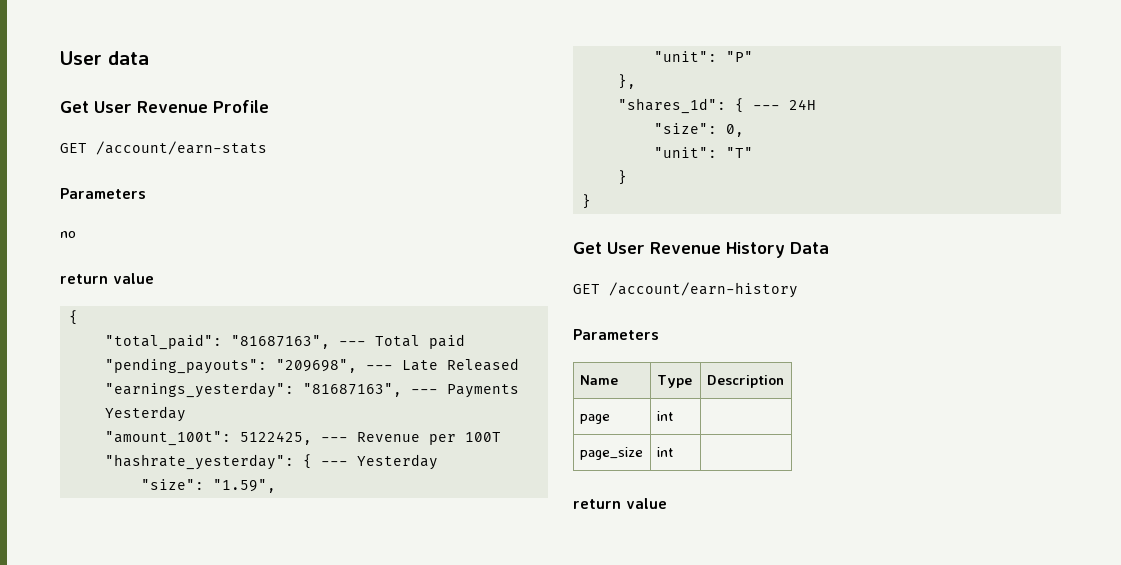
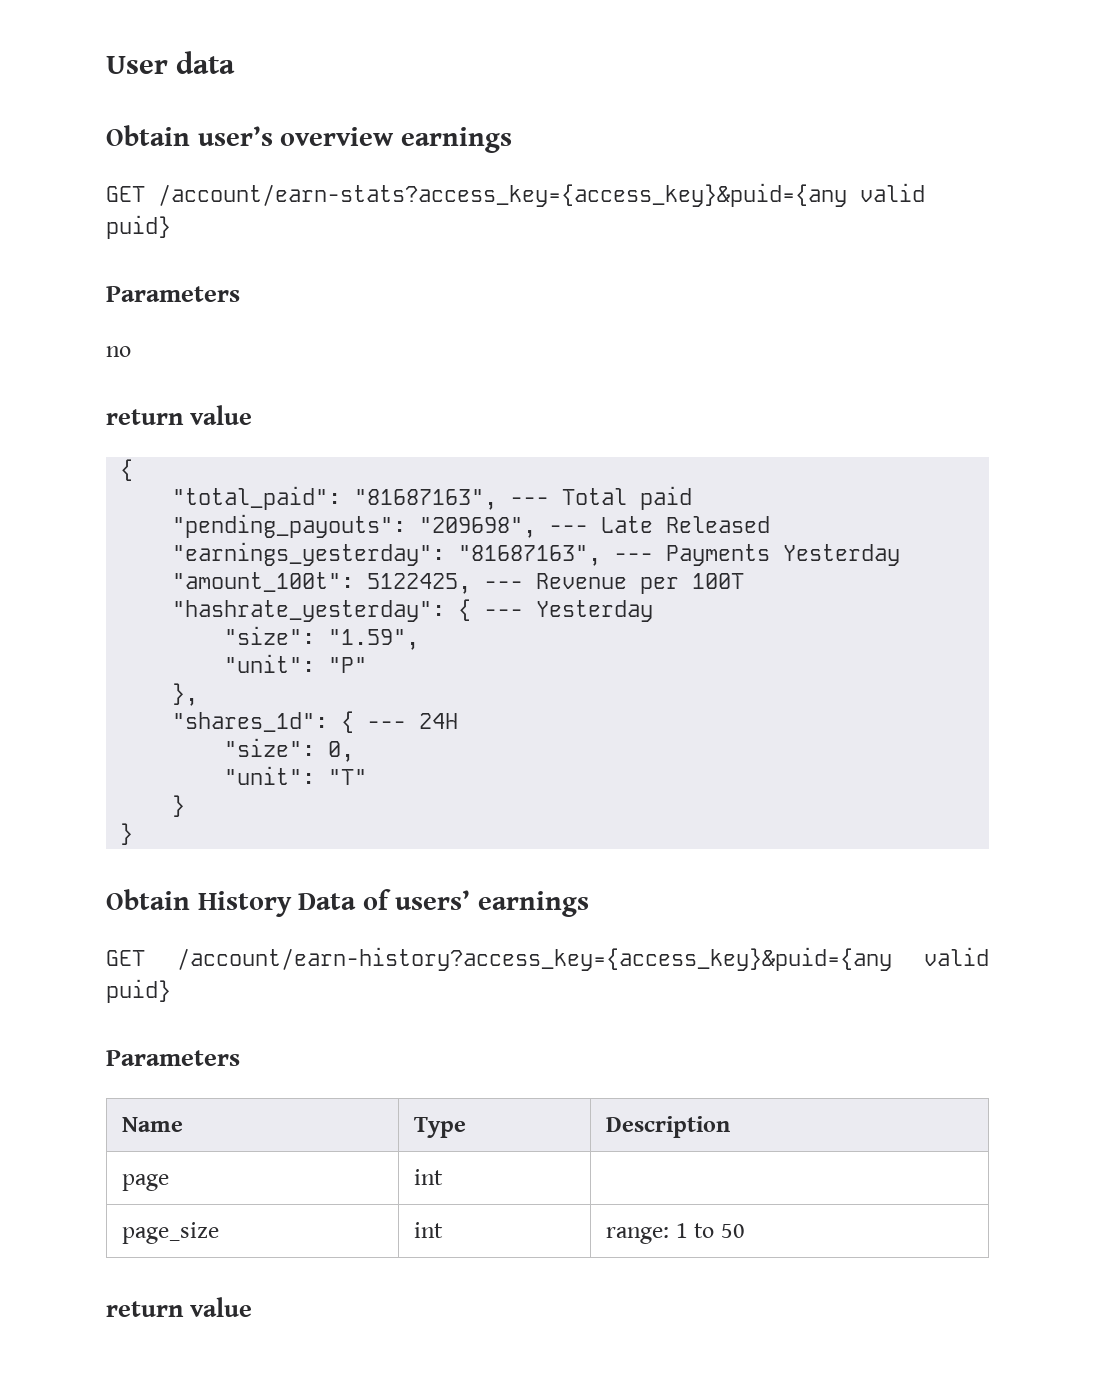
- Get User Revenue Profile
- GET /account/earn-stats
+ Obtain user’s overview earnings
+ GET /account/earn-stats?access_key={access_key}&puid={any valid puid}
- Get User Revenue History Data
- GET /account/earn-history
+ Obtain History Data of users’ earnings
+ GET /account/earn-history?access_key={access_key}&puid={any valid puid}
- page_size | int |
+ page_size | int | range: 1 to 50

